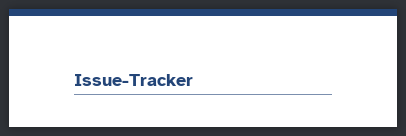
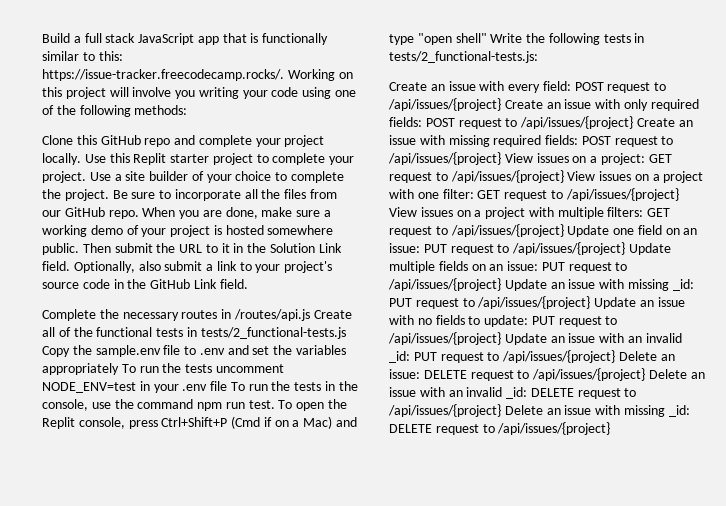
- Issue-Tracker
+ Build a full stack JavaScript app that is functionally similar to this: https://issue-tracker.freecodecamp.rocks/. Working on this project will involve you writing your code using one of the following methods:
+ Clone this GitHub repo and complete your project locally. Use this Replit starter project to complete your project. Use a site builder of your choice to complete the project. Be sure to incorporate all the files from our GitHub repo. When you are done, make sure a working demo of your project is hosted somewhere public. Then submit the URL to it in the Solution Link field. Optionally, also submit a link to your project's source code in the GitHub Link field.
+ Complete the necessary routes in /routes/api.js Create all of the functional tests in tests/2_functional-tests.js Copy the sample.env file to .env and set the variables appropriately To run the tests uncomment NODE_ENV=test in your .env file To run the tests in the console, use the command npm run test. To open the Replit console, press Ctrl+Shift+P (Cmd if on a Mac) and type "open shell" Write the following tests in tests/2_functional-tests.js:
+ Create an issue with every field: POST request to /api/issues/{project} Create an issue with only required fields: POST request to /api/issues/{project} Create an issue with missing required fields: POST request to /api/issues/{project} View issues on a project: GET request to /api/issues/{project} View issues on a project with one filter: GET request to /api/issues/{project} View issues on a project with multiple filters: GET request to /api/issues/{project} Update one field on an issue: PUT request to /api/issues/{project} Update multiple fields on an issue: PUT request to /api/issues/{project} Update an issue with missing _id: PUT request to /api/issues/{project} Update an issue with no fields to update: PUT request to /api/issues/{project} Update an issue with an invalid _id: PUT request to /api/issues/{project} Delete an issue: DELETE request to /api/issues/{project} Delete an issue with an invalid _id: DELETE request to /api/issues/{project} Delete an issue with missing _id: DELETE request to /api/issues/{project}

